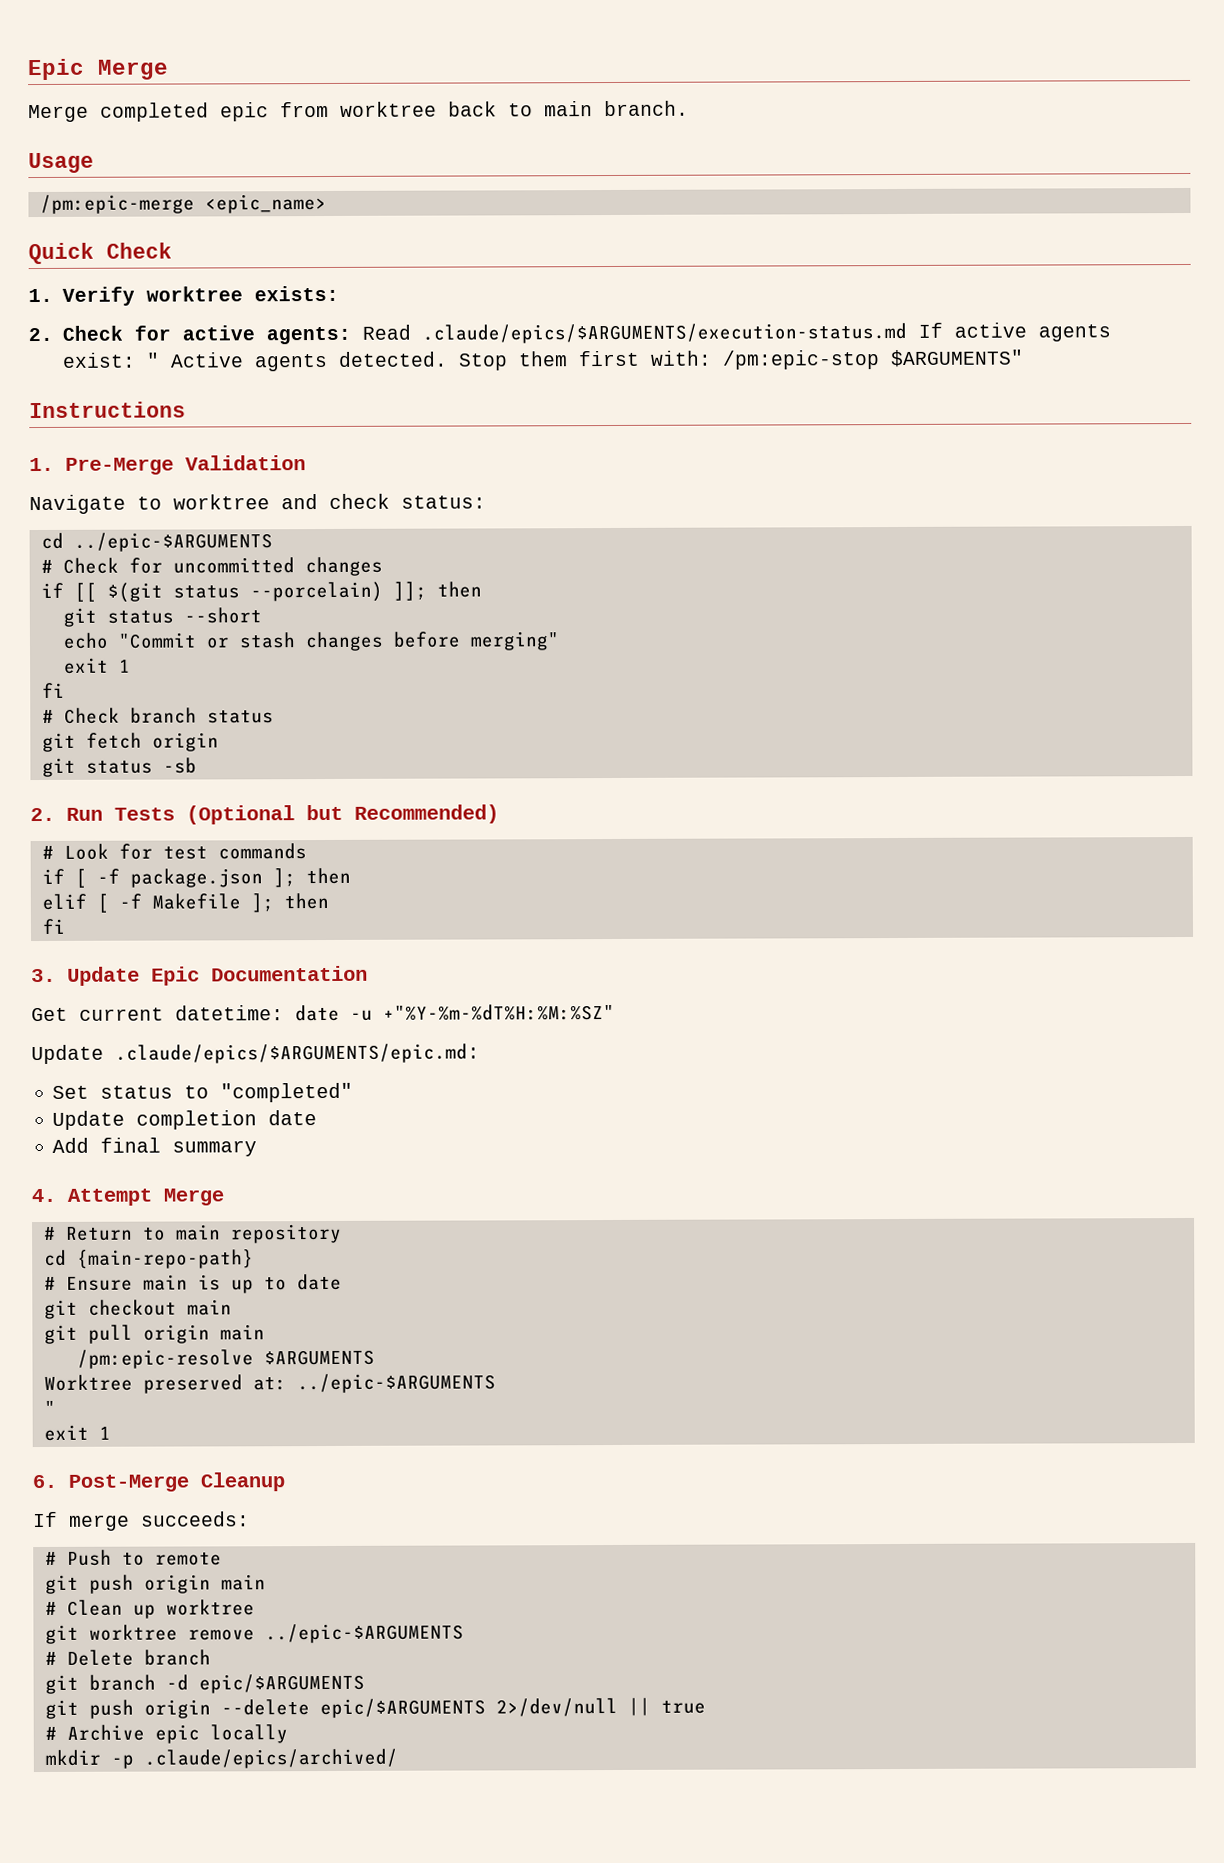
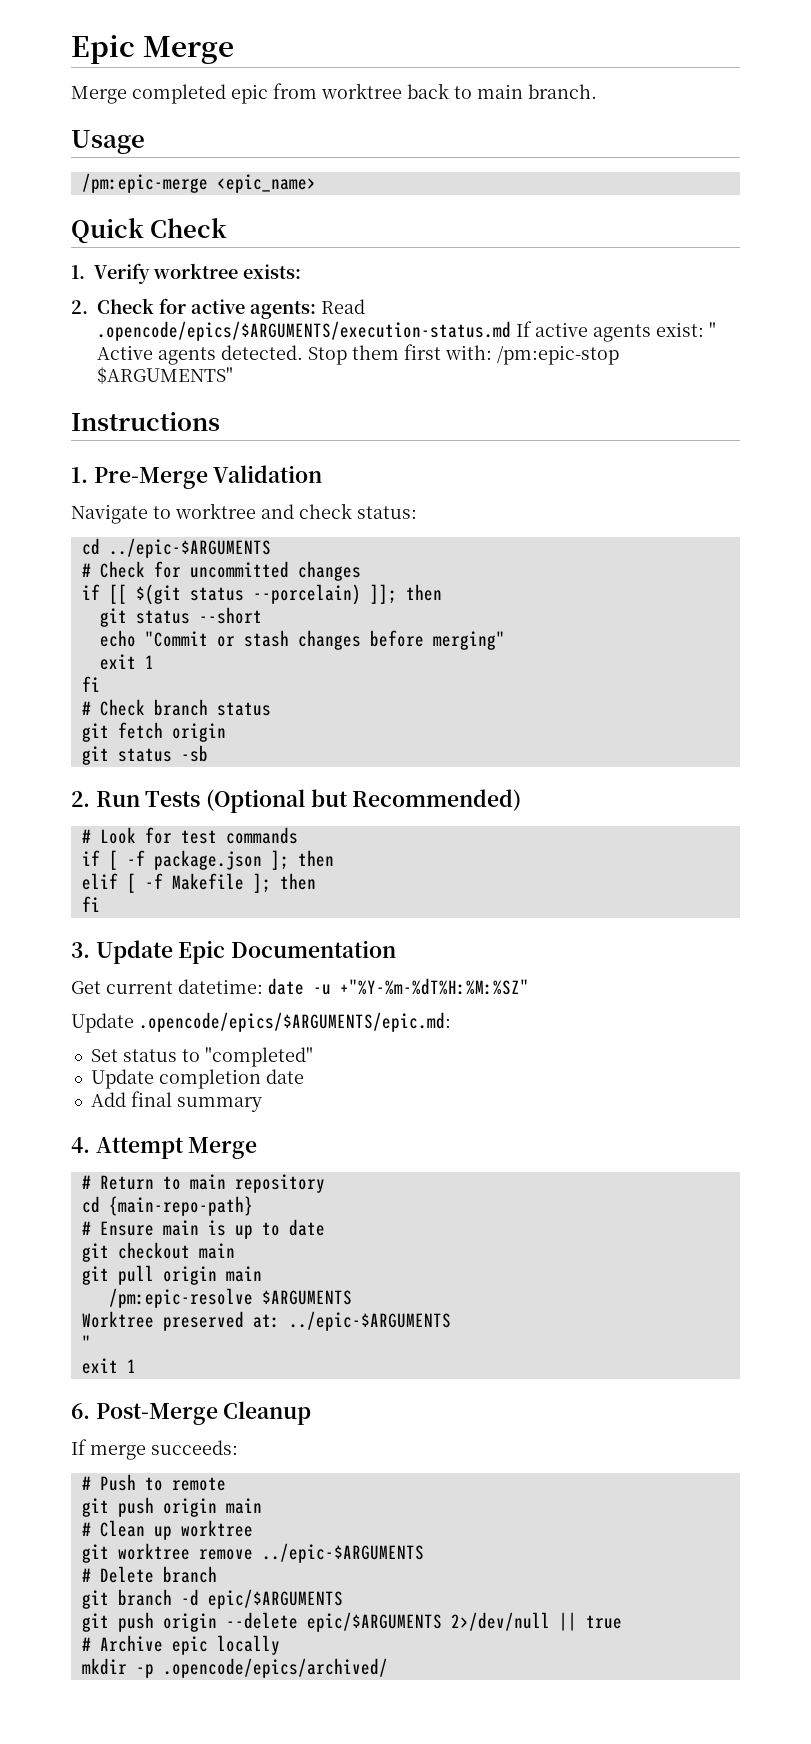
- 2. Check for active agents: Read .claude/epics/$ARGUMENTS/execution-status.md If active agents exist: " Active agents detected.
+ 2. Check for active agents: Read .opencode/epics/$ARGUMENTS/execution-status.md If active agents exist: " Active agents detected.
- Update .claude/epics/$ARGUMENTS/epic.md:
+ Update .opencode/epics/$ARGUMENTS/epic.md:
- mkdir -p .claude/epics/archived/
+ mkdir -p .opencode/epics/archived/

